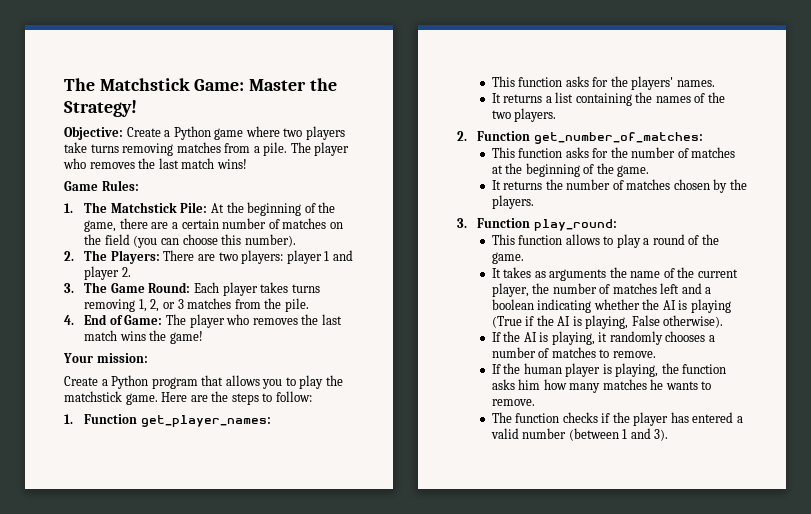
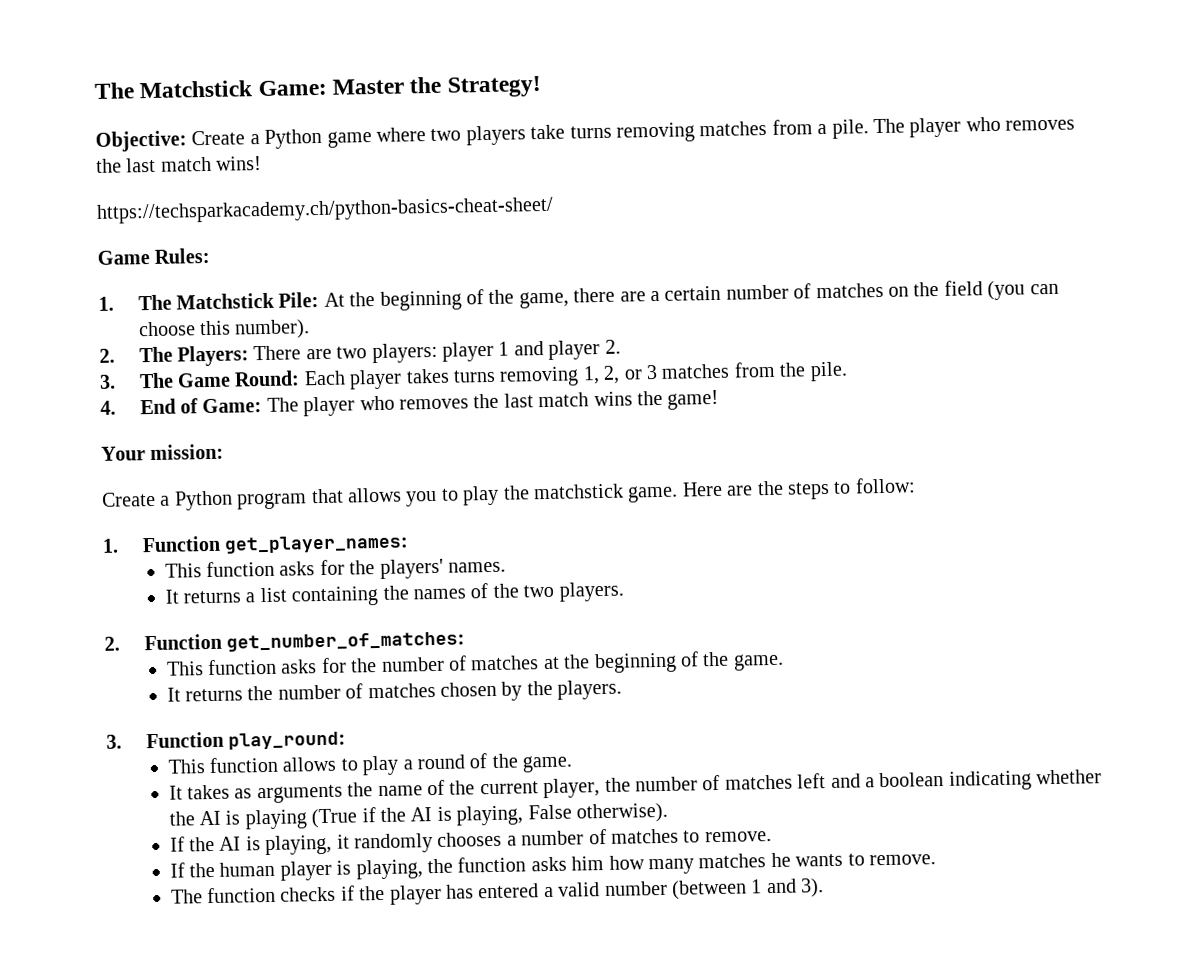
+ https://techsparkacademy.ch/python-basics-cheat-sheet/

